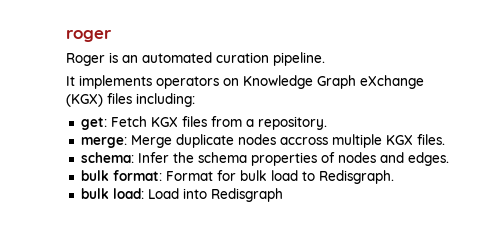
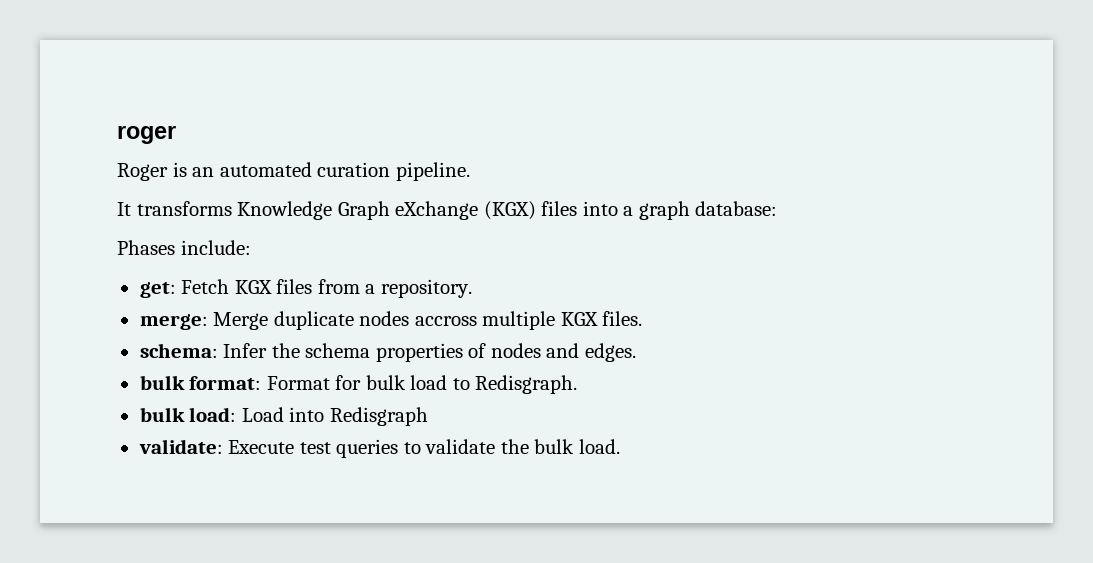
- It implements operators on Knowledge Graph eXchange (KGX) files including:
+ It transforms Knowledge Graph eXchange (KGX) files into a graph database:
+ Phases include:
+ validate: Execute test queries to validate the bulk load.

